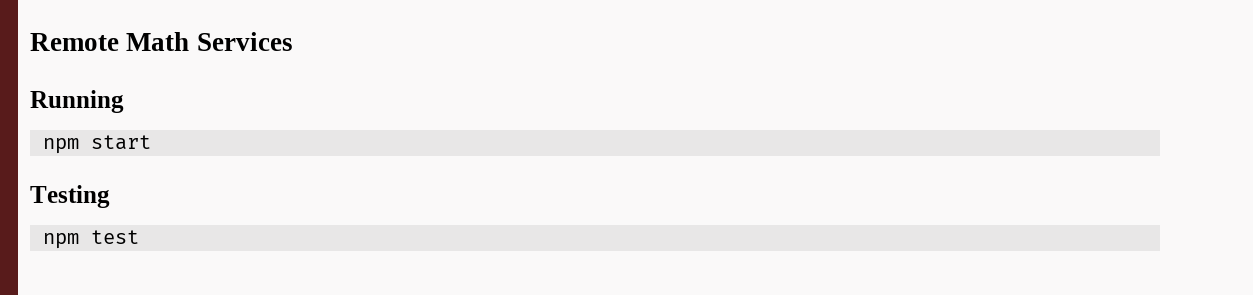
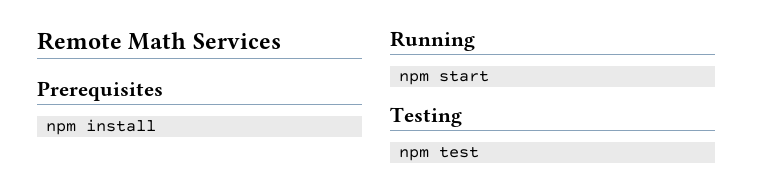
+ Prerequisites
+ npm install

